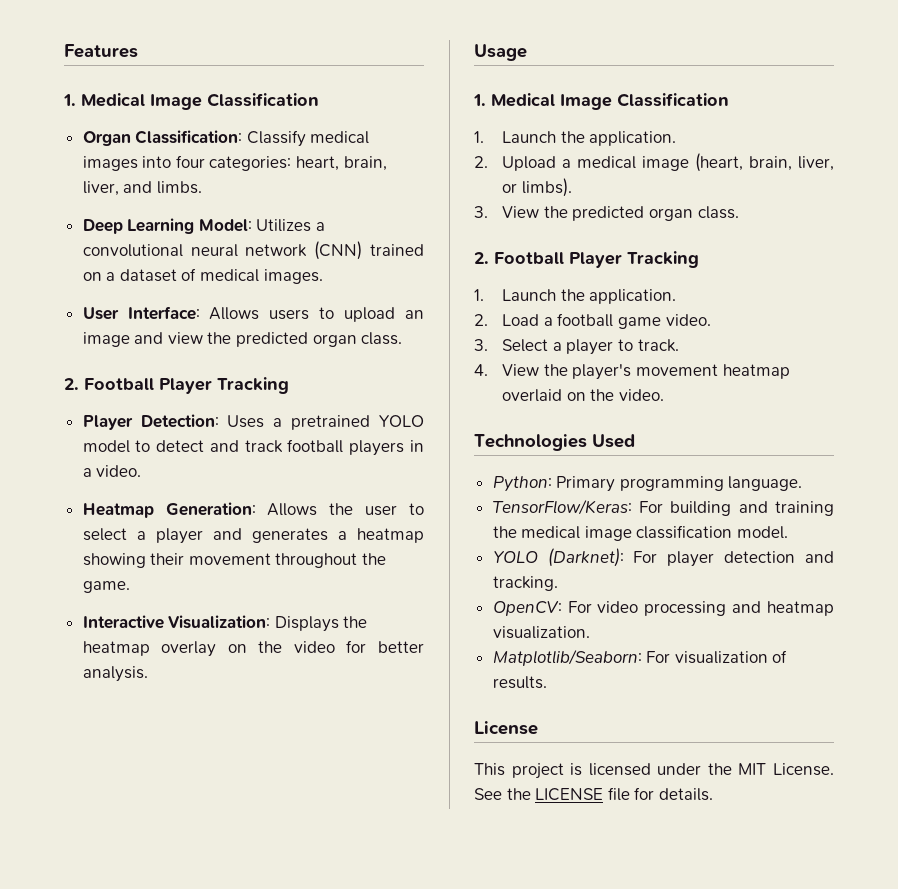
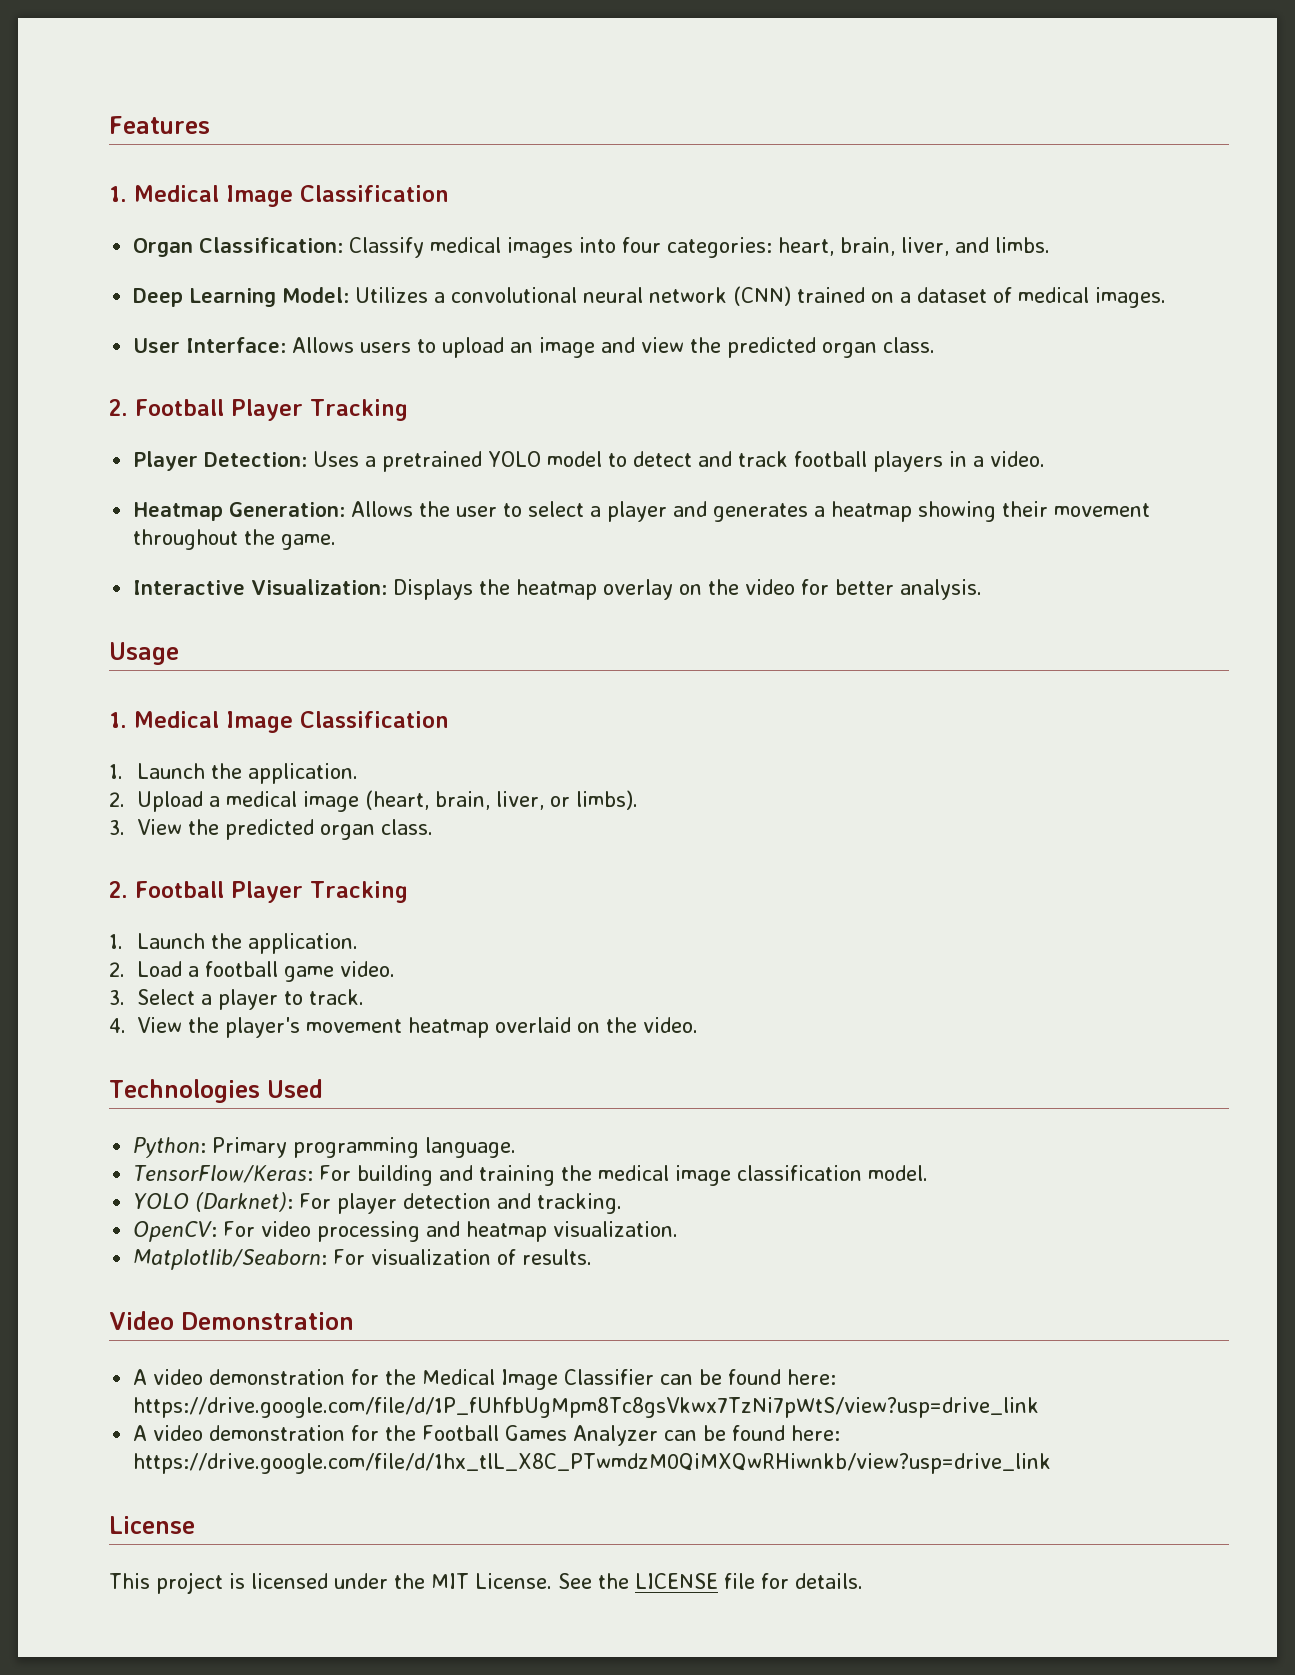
+ Video Demonstration
+ A video demonstration for the Medical Image Classifier can be found here: https://drive.google.com/file/d/1P_fUhfbUgMpm8Tc8gsVkwx7TzNi7pWtS/view?usp=drive_link
+ A video demonstration for the Football Games Analyzer can be found here: https://drive.google.com/file/d/1hx_tlL_X8C_PTwmdzM0QiMXQwRHiwnkb/view?usp=drive_link

